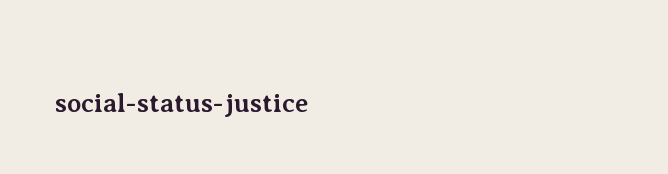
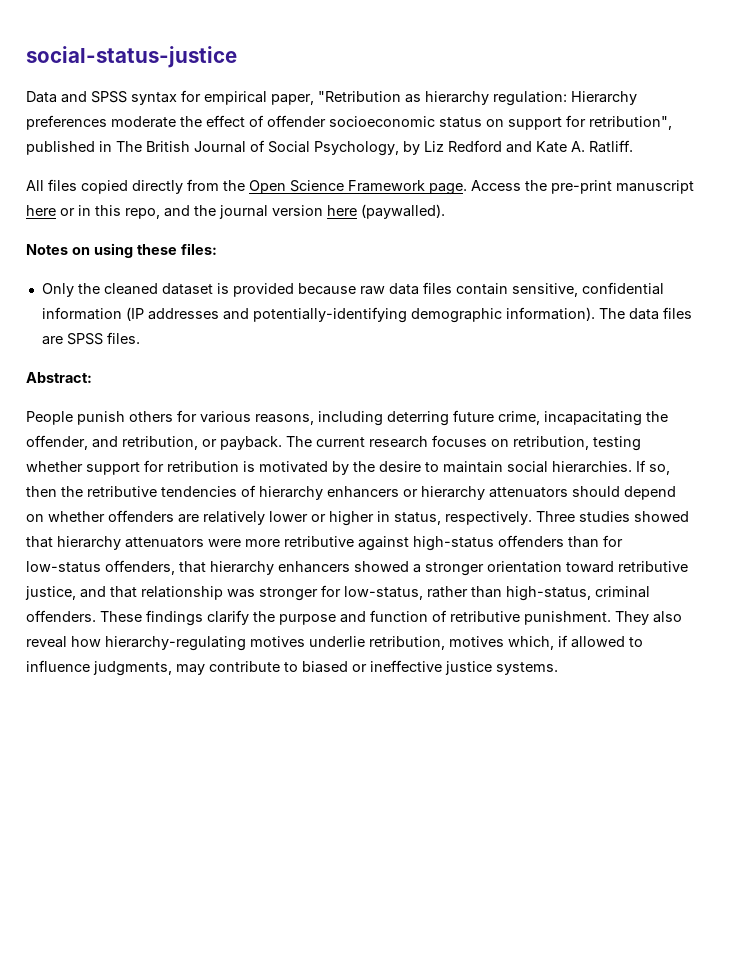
+ Data and SPSS syntax for empirical paper, "Retribution as hierarchy regulation: Hierarchy preferences moderate the effect of offender socioeconomic status on support for retribution", published in The British Journal of Social Psychology, by Liz Redford and Kate A. Ratliff.
+ All files copied directly from the Open Science Framework page. Access the pre-print manuscript here or in this repo, and the journal version here (paywalled).
+ Notes on using these files:
+ Only the cleaned dataset is provided because raw data files contain sensitive, confidential information (IP addresses and potentially-identifying demographic information). The data files are SPSS files.
+ Abstract:
+ People punish others for various reasons, including deterring future crime, incapacitating the offender, and retribution, or payback. The current research focuses on retribution, testing whether support for retribution is motivated by the desire to maintain social hierarchies. If so, then the retributive tendencies of hierarchy enhancers or hierarchy attenuators should depend on whether offenders are relatively lower or higher in status, respectively. Three studies showed that hierarchy attenuators were more retributive against high-status offenders than for low-status offenders, that hierarchy enhancers showed a stronger orientation toward retributive justice, and that relationship was stronger for low-status, rather than high-status, criminal offenders. These findings clarify the purpose and function of retributive punishment. They also reveal how hierarchy-regulating motives underlie retribution, motives which, if allowed to influence judgments, may contribute to biased or ineffective justice systems.

